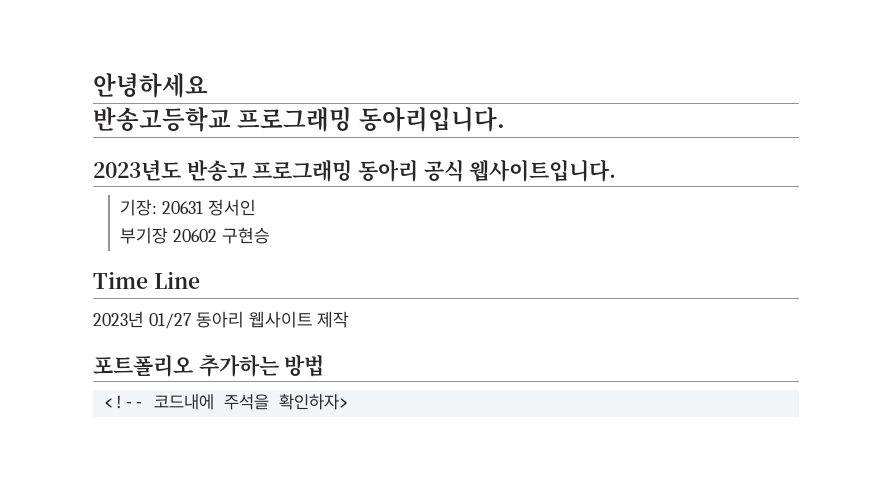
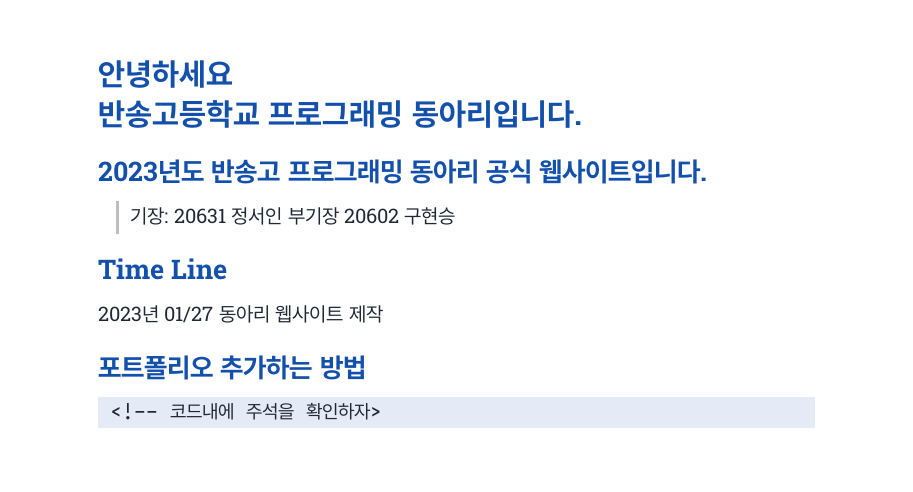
- 기장: 20631 정서인
- 부기장 20602 구현승
+ 기장: 20631 정서인 부기장 20602 구현승

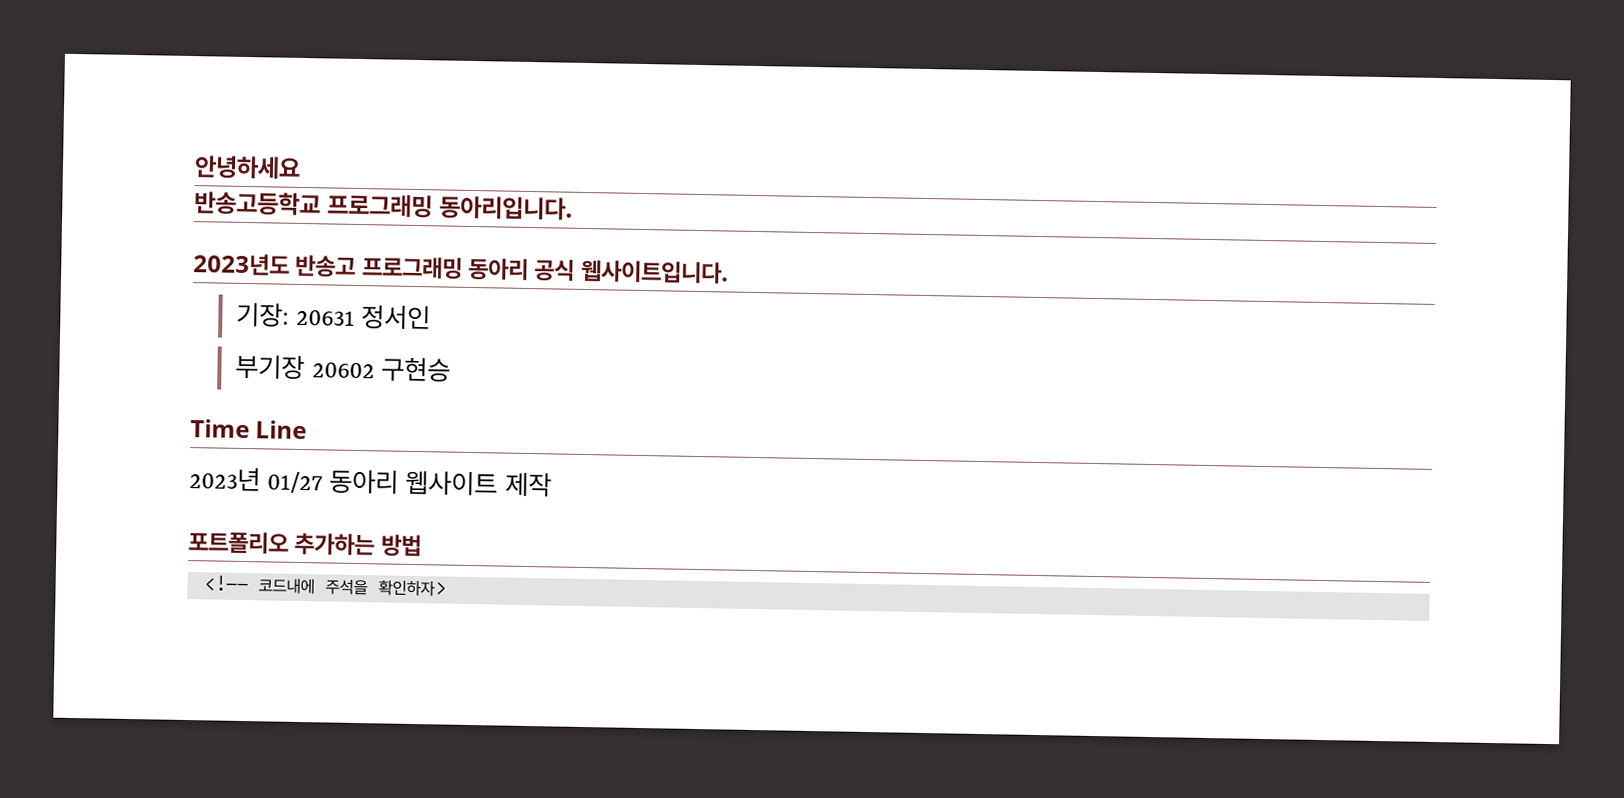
- 기장: 20631 정서인 부기장 20602 구현승
+ 기장: 20631 정서인
+ 부기장 20602 구현승

